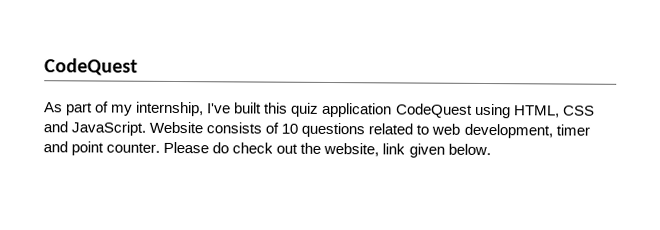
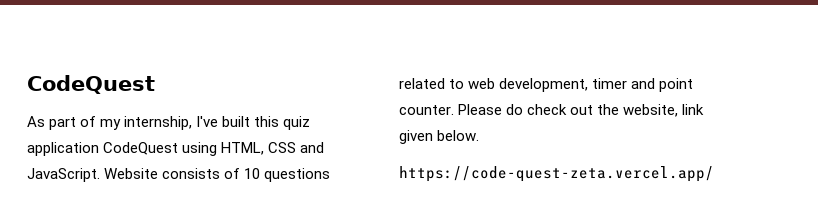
+ https://code-quest-zeta.vercel.app/

